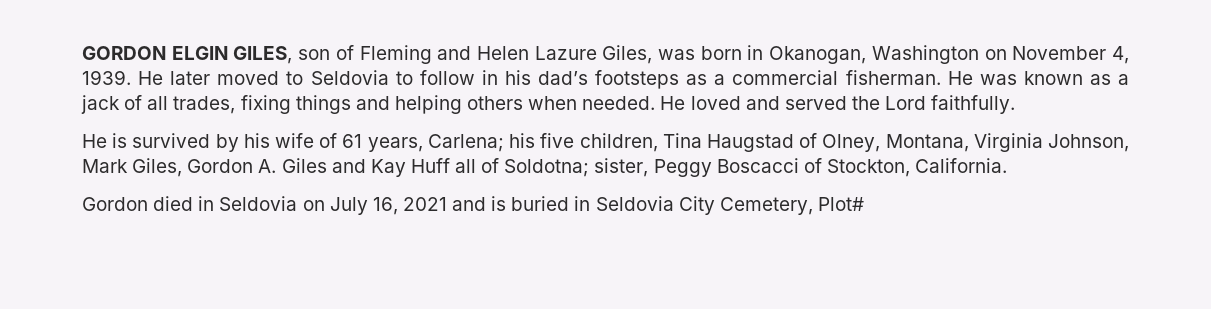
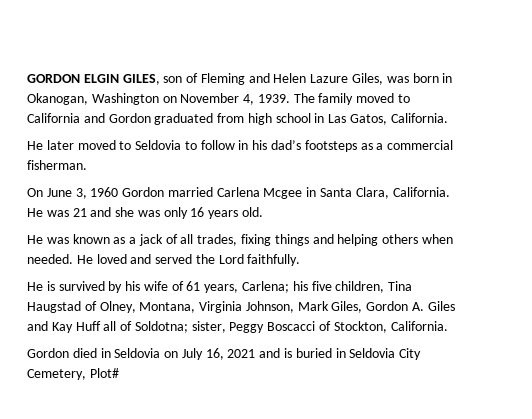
- GORDON ELGIN GILES, son of Fleming and Helen Lazure Giles, was born in Okanogan, Washington on November 4, 1939. He later moved to Seldovia to follow in his dad’s footsteps as a commercial fisherman. He was known as a jack of all trades, fixing things and helping others when needed.
+ GORDON ELGIN GILES, son of Fleming and Helen Lazure Giles, was born in Okanogan, Washington on November 4, 1939. The family moved to California and Gordon graduated from high school in Las Gatos, California.
+ He later moved to Seldovia to follow in his dad’s footsteps as a commercial fisherman.
+ On June 3, 1960 Gordon married Carlena Mcgee in Santa Clara, California. He was 21 and she was only 16 years old.
+ He was known as a jack of all trades, fixing things and helping others when needed.

